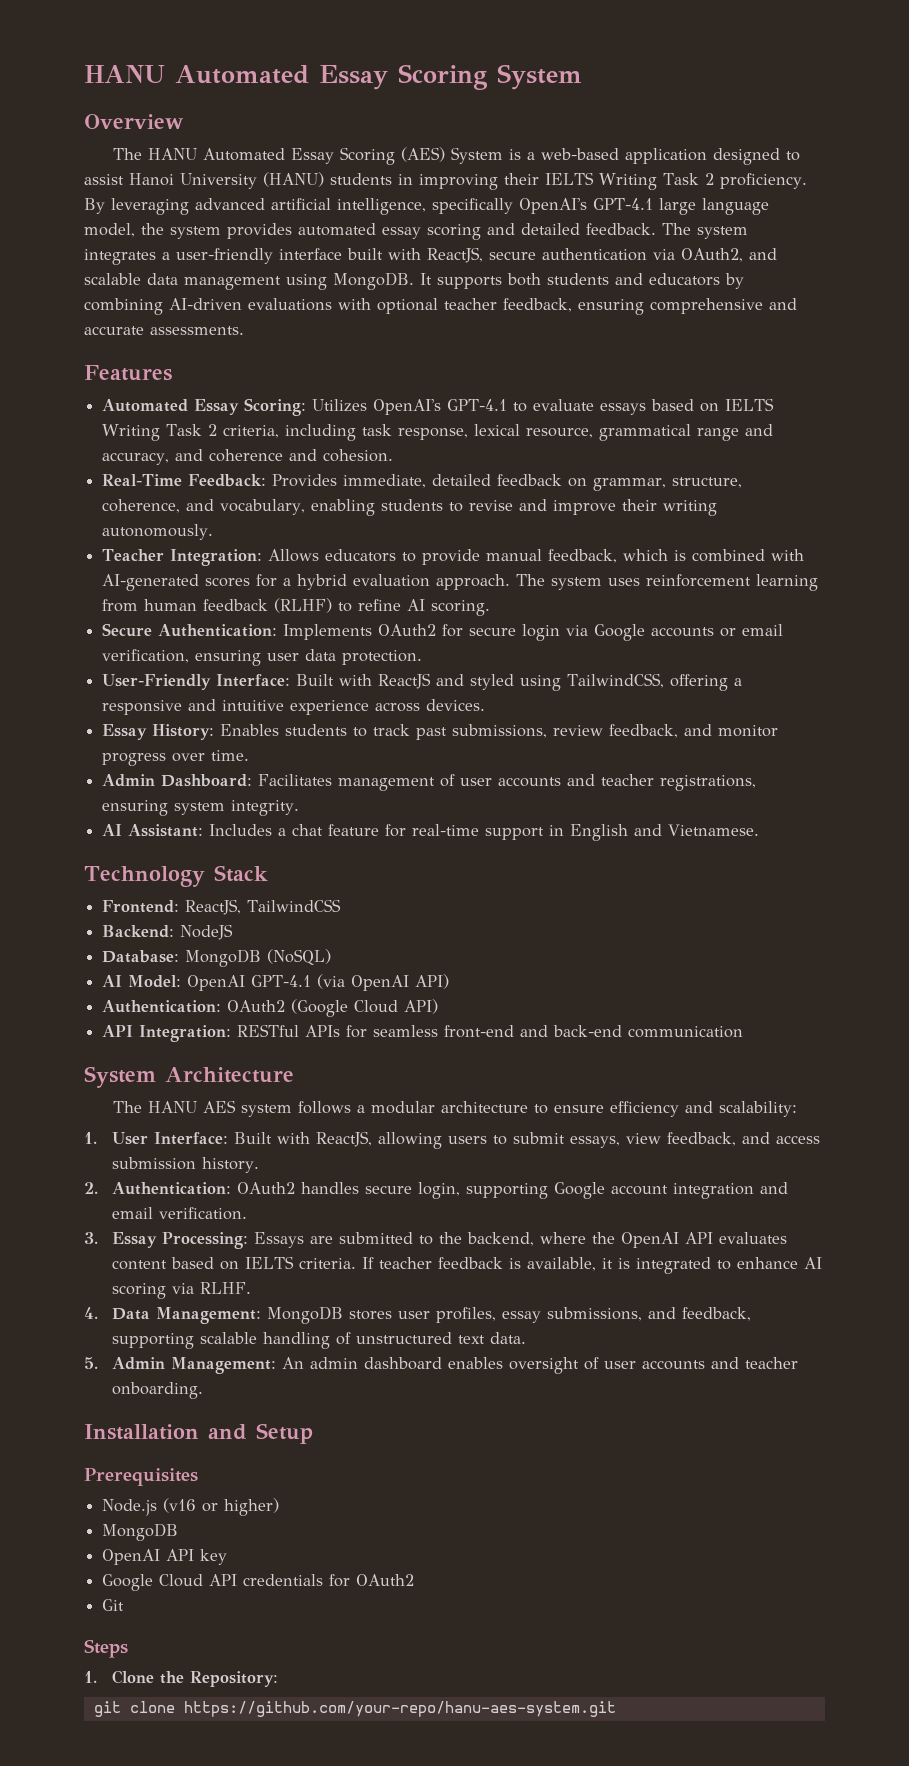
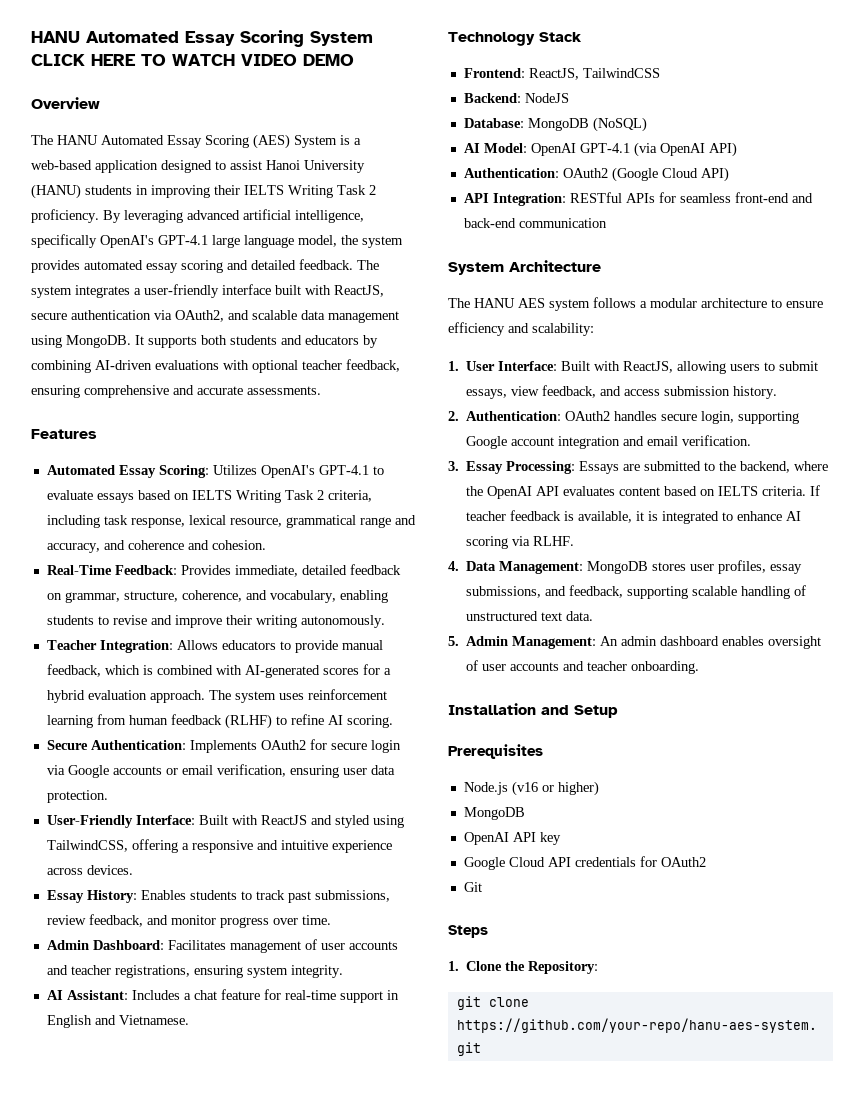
- HANU Automated Essay Scoring System
+ HANU Automated Essay Scoring System CLICK HERE TO WATCH VIDEO DEMO

